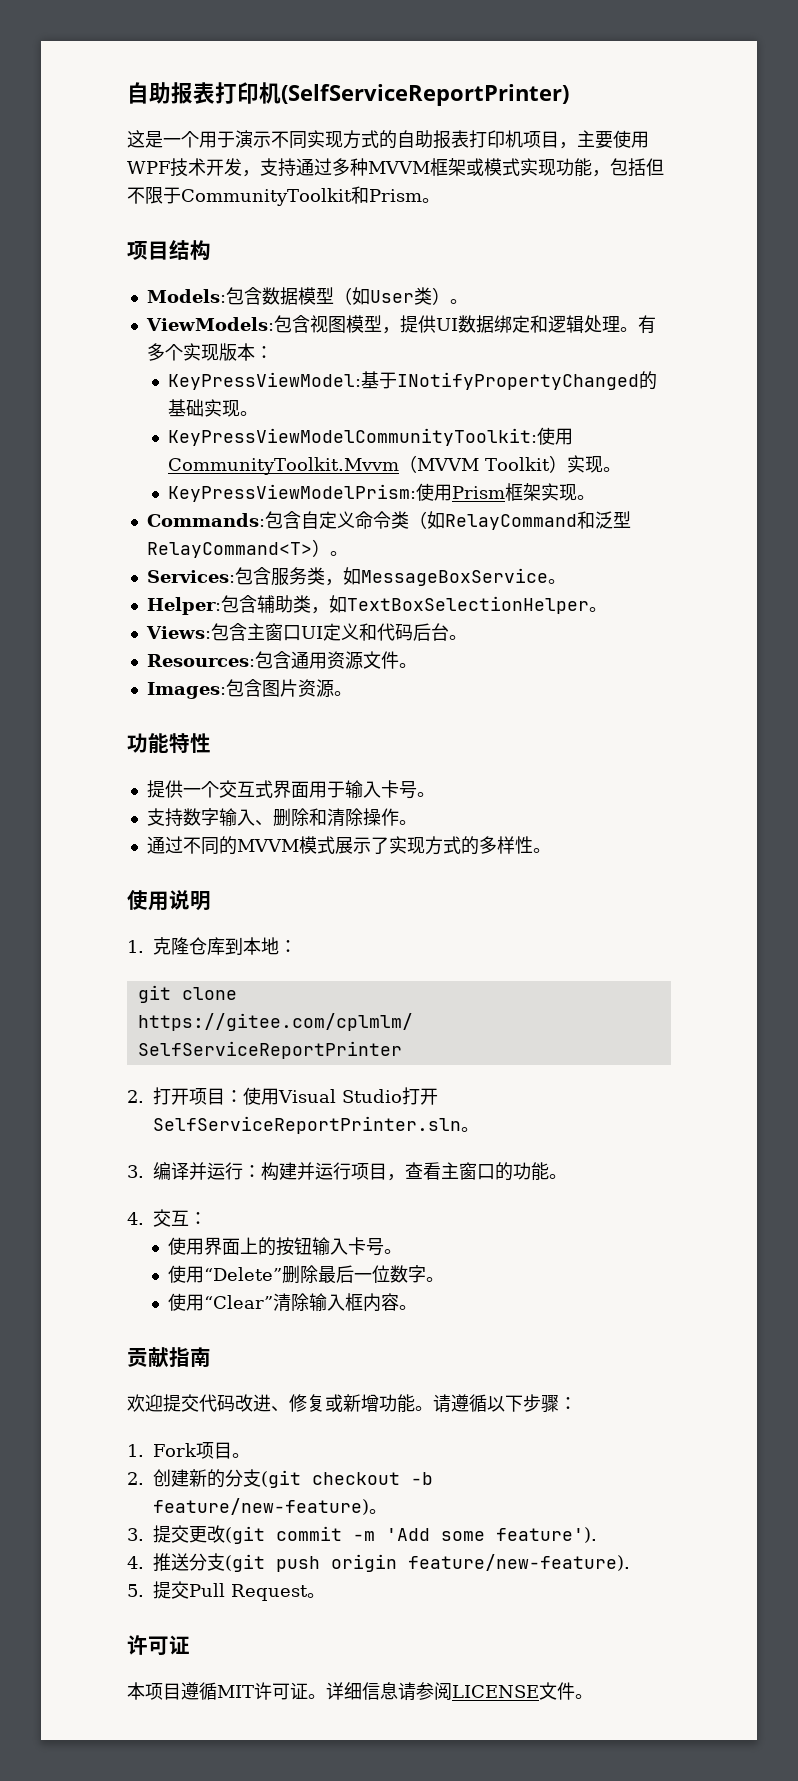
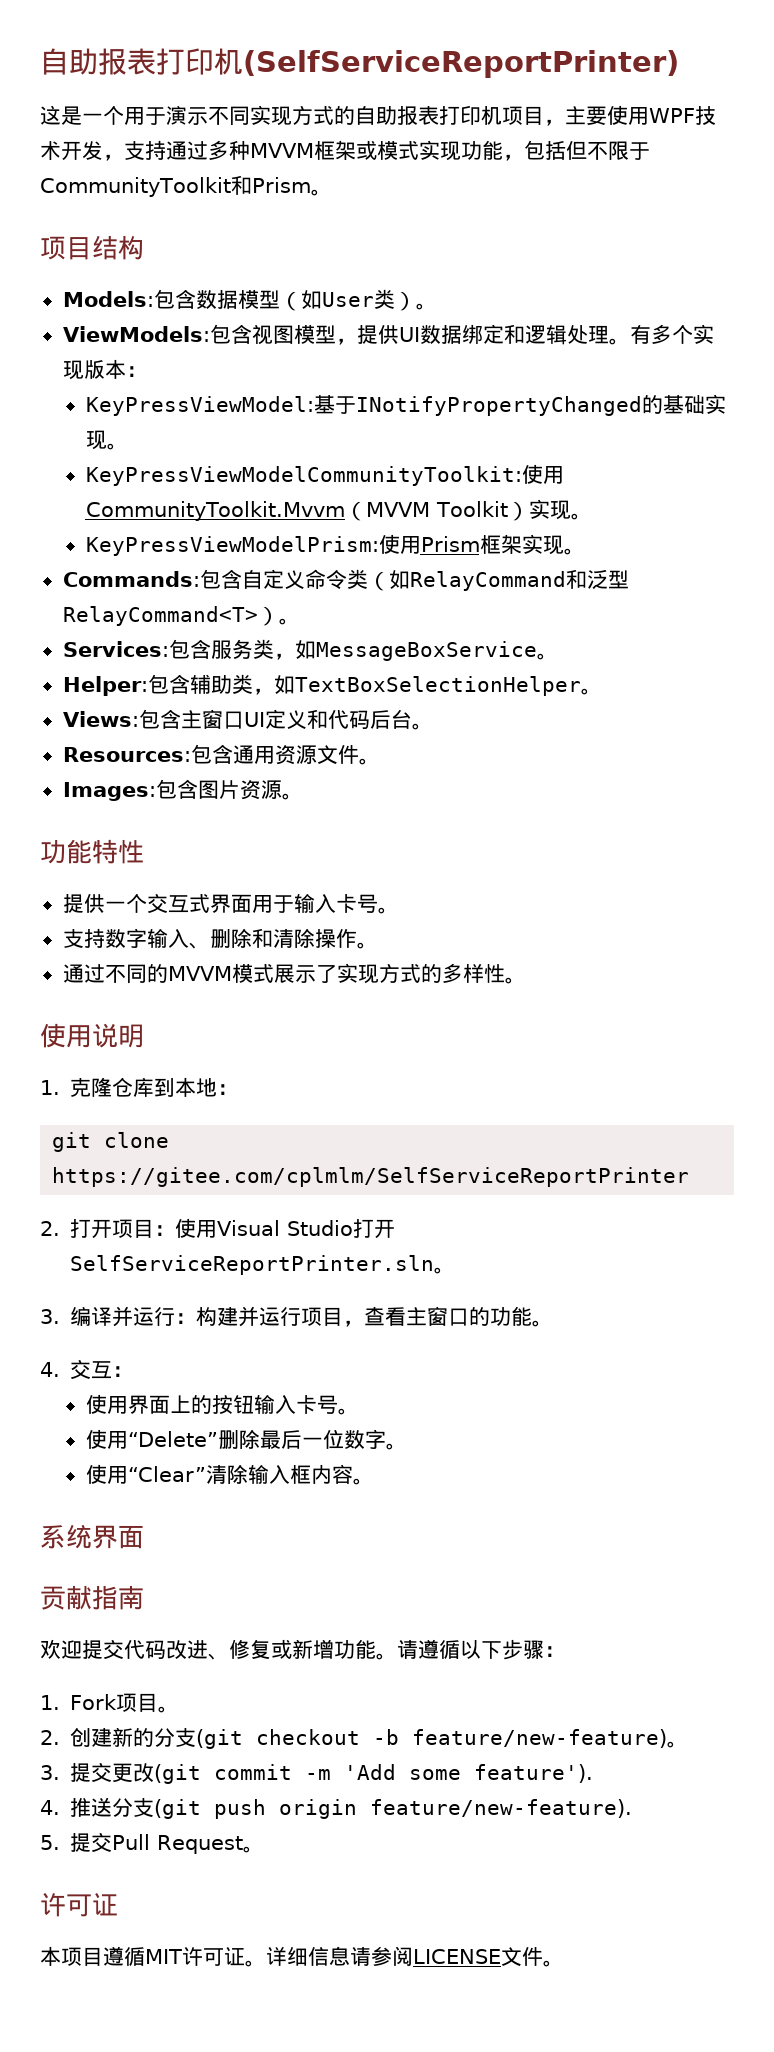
+ 系统界面

